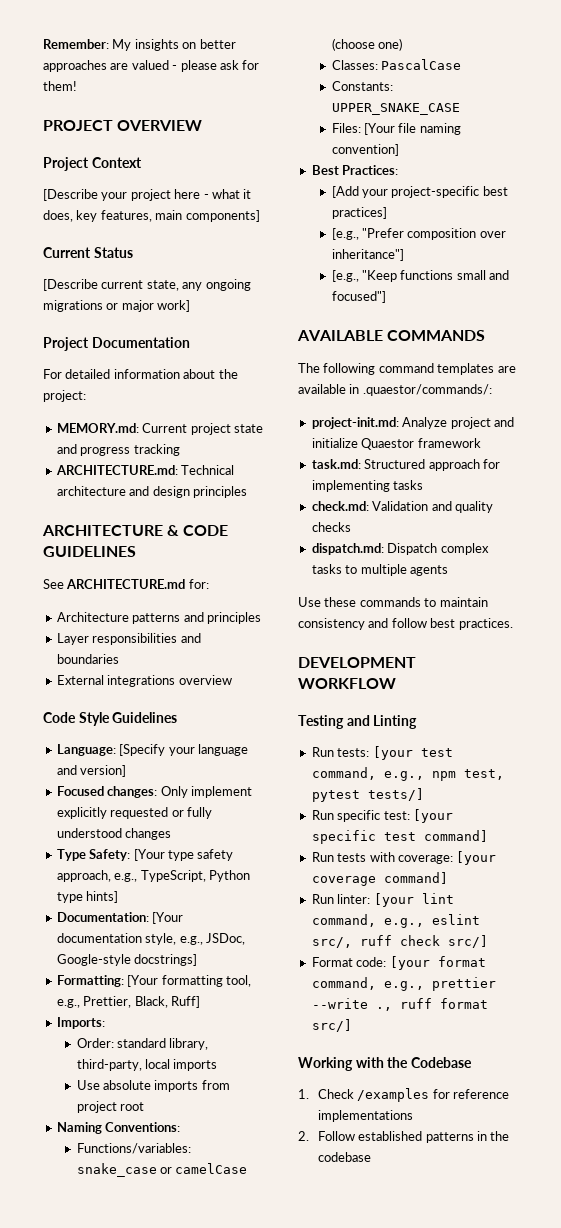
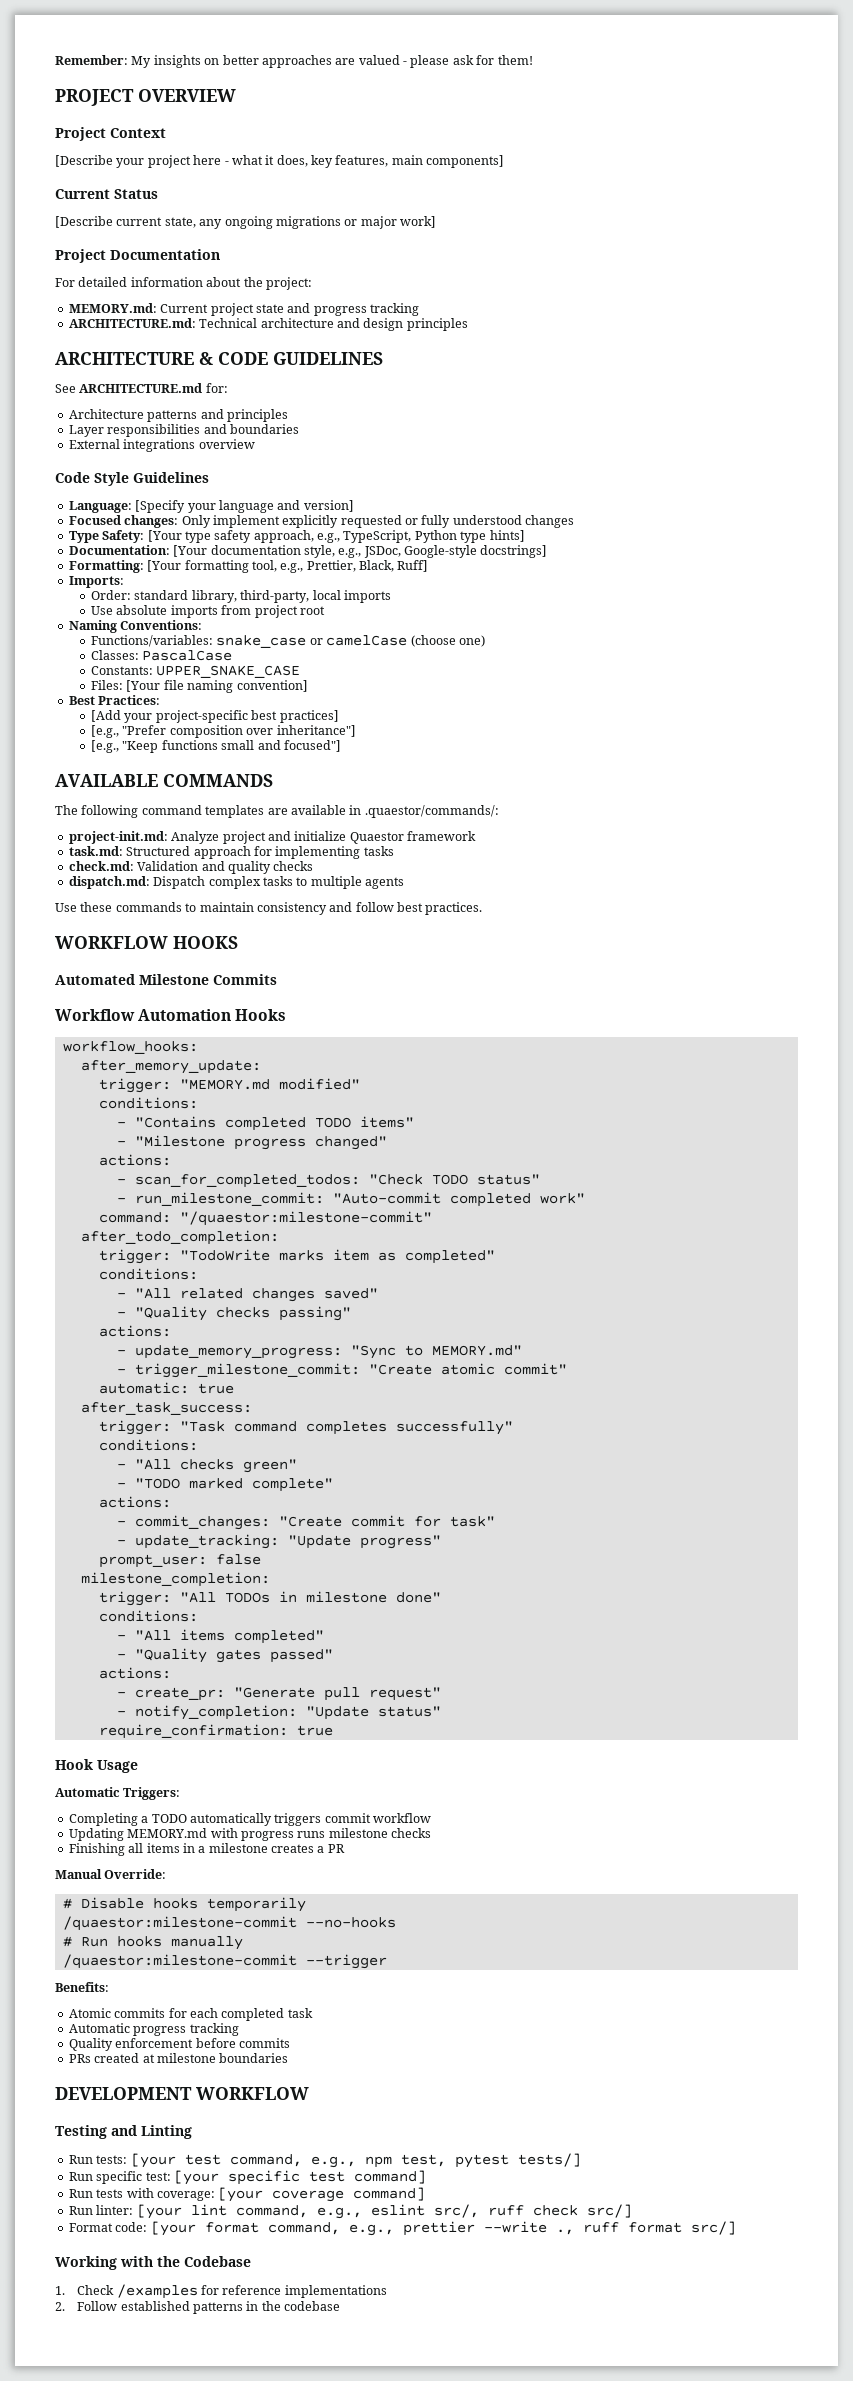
+ WORKFLOW HOOKS
+ Automated Milestone Commits
+ Workflow Automation Hooks
+ workflow_hooks:
+ after_memory_update:
+ trigger: "MEMORY.md modified"
+ conditions:
+ - "Contains completed TODO items"
+ - "Milestone progress changed"
+ actions:
+ - scan_for_completed_todos: "Check TODO status"
+ - run_milestone_commit: "Auto-commit completed work"
+ command: "/quaestor:milestone-commit"
+ after_todo_completion:
+ trigger: "TodoWrite marks item as completed"
+ conditions:
+ - "All related changes saved"
+ - "Quality checks passing"
+ actions:
+ - update_memory_progress: "Sync to MEMORY.md"
+ - trigger_milestone_commit: "Create atomic commit"
+ automatic: true
+ after_task_success:
+ trigger: "Task command completes successfully"
+ conditions:
+ - "All checks green"
+ - "TODO marked complete"
+ actions:
+ - commit_changes: "Create commit for task"
+ - update_tracking: "Update progress"
+ prompt_user: false
+ milestone_completion:
+ trigger: "All TODOs in milestone done"
+ conditions:
+ - "All items completed"
+ - "Quality gates passed"
+ actions:
+ - create_pr: "Generate pull request"
+ - notify_completion: "Update status"
+ require_confirmation: true
+ Hook Usage
+ Automatic Triggers:
+ Completing a TODO automatically triggers commit workflow
+ Updating MEMORY.md with progress runs milestone checks
+ Finishing all items in a milestone creates a PR
+ Manual Override:
+ # Disable hooks temporarily
+ /quaestor:milestone-commit --no-hooks
+ # Run hooks manually
+ /quaestor:milestone-commit --trigger
+ Benefits:
+ Atomic commits for each completed task
+ Automatic progress tracking
+ Quality enforcement before commits
+ PRs created at milestone boundaries

